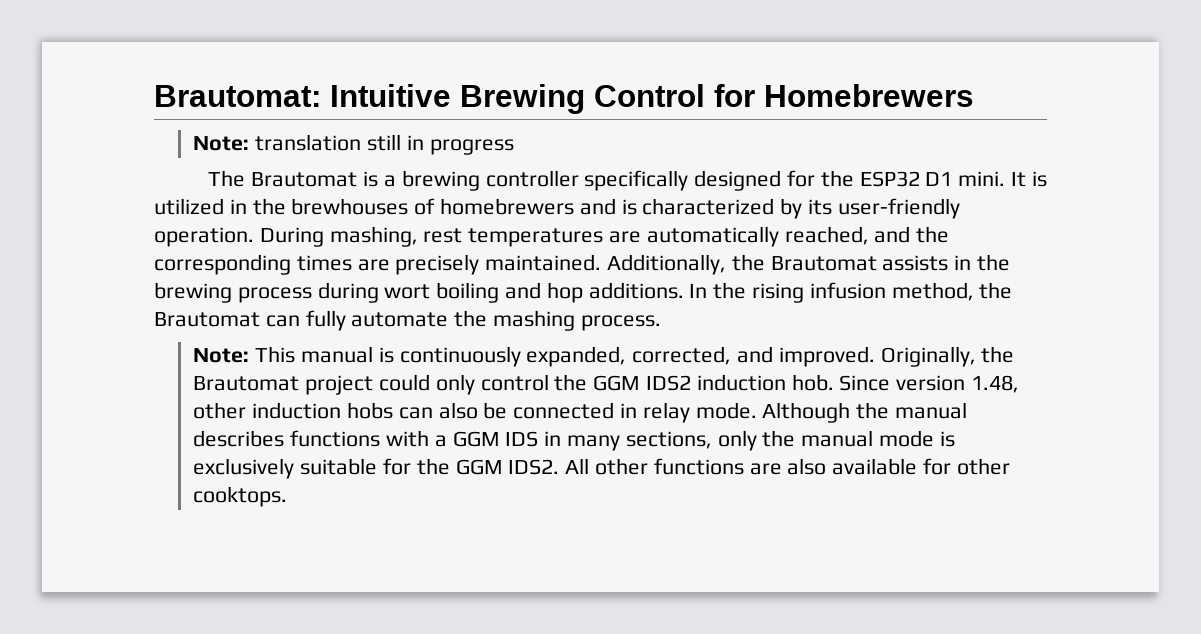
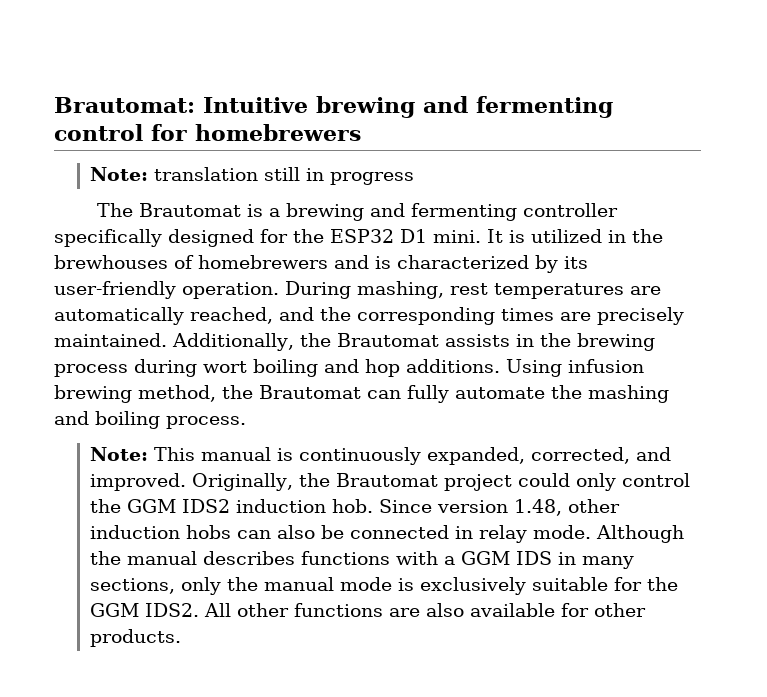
- Brautomat: Intuitive Brewing Control for Homebrewers
+ Brautomat: Intuitive brewing and fermenting control for homebrewers
- The Brautomat is a brewing controller specifically designed for the ESP32 D1 mini.
+ The Brautomat is a brewing and fermenting controller specifically designed for the ESP32 D1 mini.
- In the rising infusion method, the Brautomat can fully automate the mashing process.
+ Using infusion brewing method, the Brautomat can fully automate the mashing and boiling process.
- All other functions are also available for other cooktops.
+ All other functions are also available for other products.

